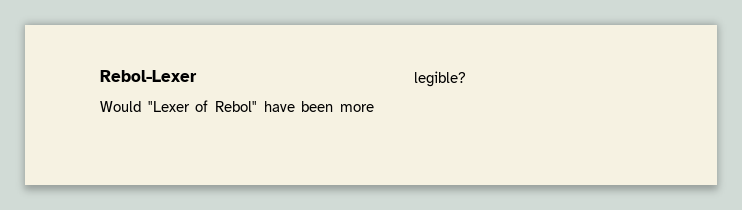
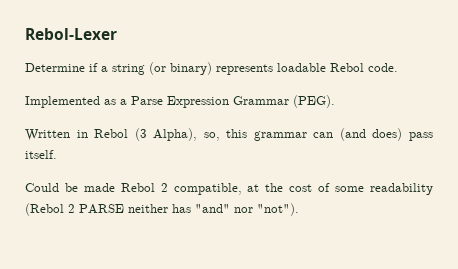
- Would "Lexer of Rebol" have been more legible?
+ Determine if a string (or binary) represents loadable Rebol code.
+ Implemented as a Parse Expression Grammar (PEG).
+ Written in Rebol (3 Alpha), so, this grammar can (and does) pass itself.
+ Could be made Rebol 2 compatible, at the cost of some readability (Rebol 2 PARSE neither has "and" nor "not").

